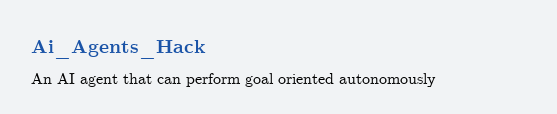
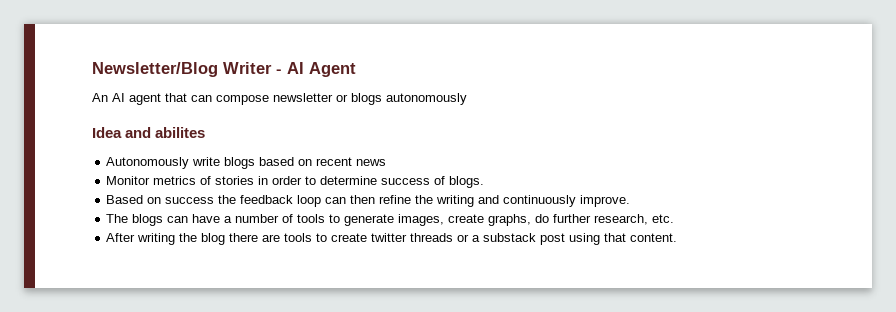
- Ai_Agents_Hack
+ Newsletter/Blog Writer - AI Agent
- An AI agent that can perform goal oriented autonomously
+ An AI agent that can compose newsletter or blogs autonomously
+ Idea and abilites
+ Autonomously write blogs based on recent news
+ Monitor metrics of stories in order to determine success of blogs.
+ Based on success the feedback loop can then refine the writing and continuously improve.
+ The blogs can have a number of tools to generate images, create graphs, do further research, etc.
+ After writing the blog there are tools to create twitter threads or a substack post using that content.

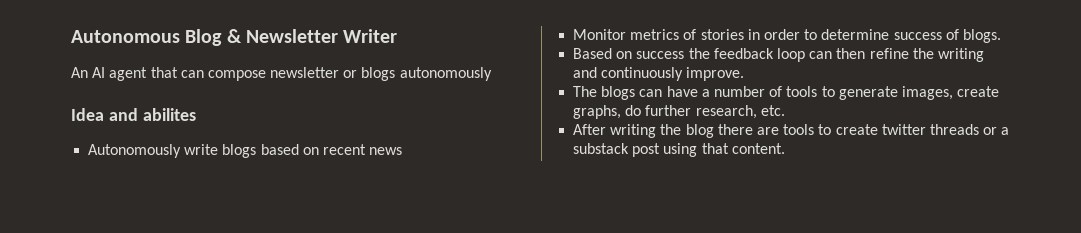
- Newsletter/Blog Writer - AI Agent
+ Autonomous Blog & Newsletter Writer

